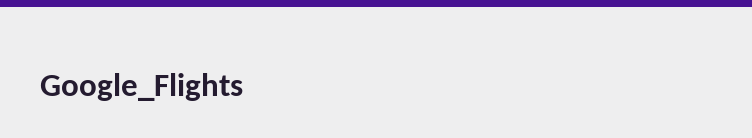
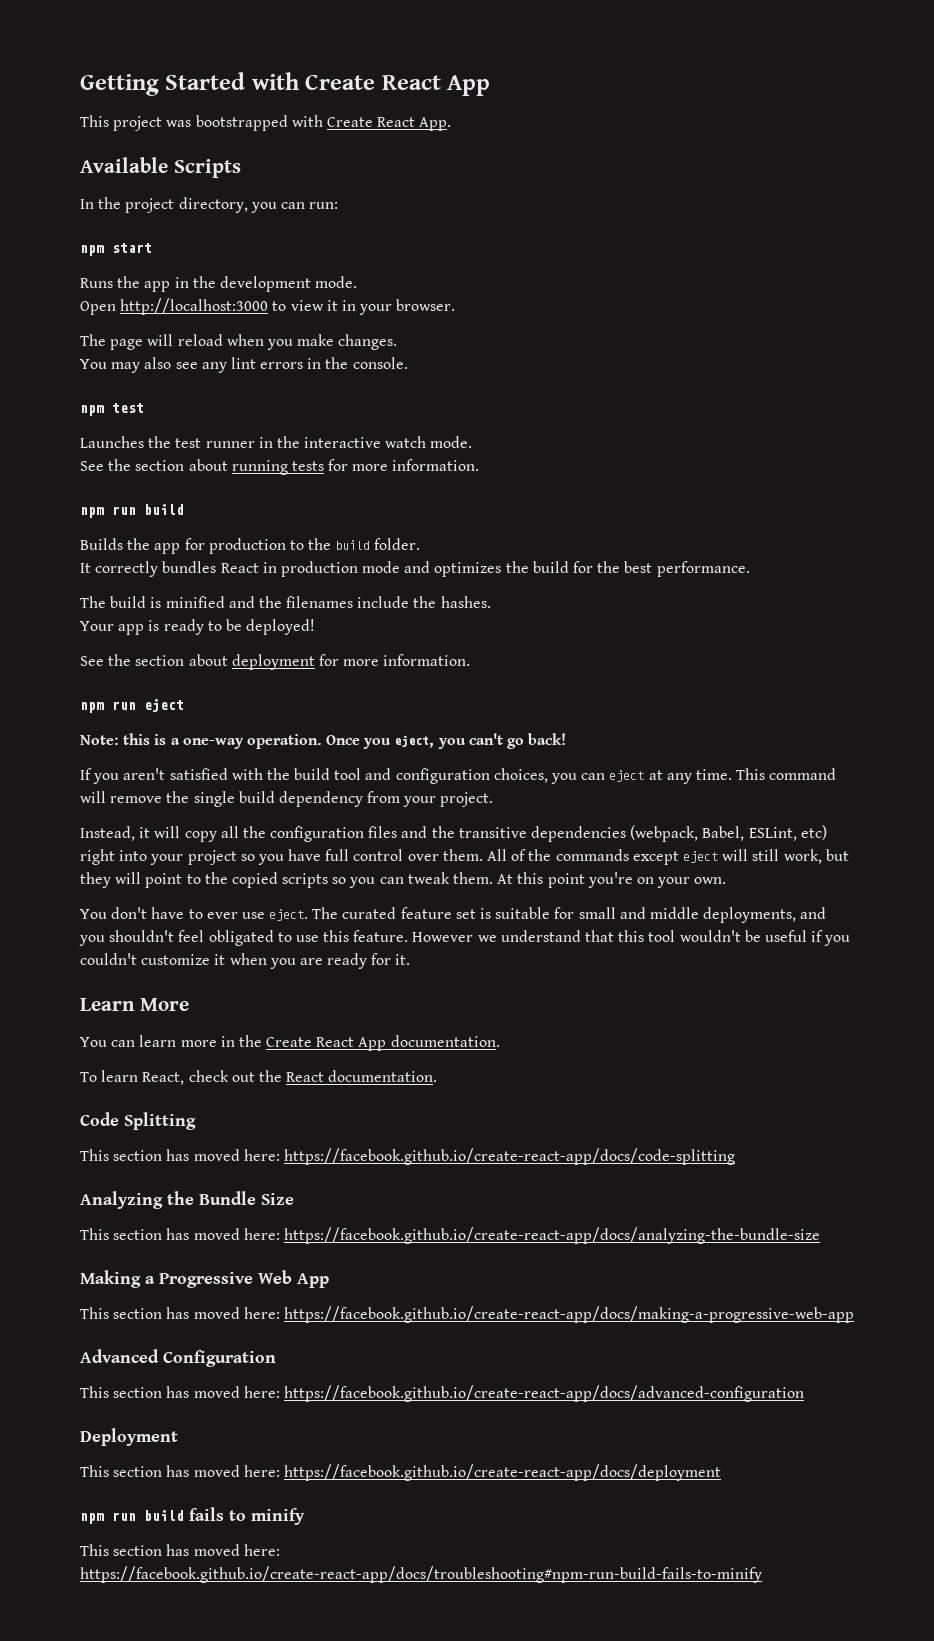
- Google_Flights
+ Getting Started with Create React App
+ This project was bootstrapped with Create React App.
+ Available Scripts
+ In the project directory, you can run:
+ npm start
+ Runs the app in the development mode.
+ Open http://localhost:3000 to view it in your browser.
+ The page will reload when you make changes.
+ You may also see any lint errors in the console.
+ npm test
+ Launches the test runner in the interactive watch mode.
+ See the section about running tests for more information.
+ npm run build
+ Builds the app for production to the build folder.
+ It correctly bundles React in production mode and optimizes the build for the best performance.
+ The build is minified and the filenames include the hashes.
+ Your app is ready to be deployed!
+ See the section about deployment for more information.
+ npm run eject
+ Note: this is a one-way operation. Once you eject, you can't go back!
+ If you aren't satisfied with the build tool and configuration choices, you can eject at any time. This command will remove the single build dependency from your project.
+ Instead, it will copy all the configuration files and the transitive dependencies (webpack, Babel, ESLint, etc) right into your project so you have full control over them. All of the commands except eject will still work, but they will point to the copied scripts so you can tweak them. At this point you're on your own.
+ You don't have to ever use eject. The curated feature set is suitable for small and middle deployments, and you shouldn't feel obligated to use this feature. However we understand that this tool wouldn't be useful if you couldn't customize it when you are ready for it.
+ Learn More
+ You can learn more in the Create React App documentation.
+ To learn React, check out the React documentation.
+ Code Splitting
+ This section has moved here: https://facebook.github.io/create-react-app/docs/code-splitting
+ Analyzing the Bundle Size
+ This section has moved here: https://facebook.github.io/create-react-app/docs/analyzing-the-bundle-size
+ Making a Progressive Web App
+ This section has moved here: https://facebook.github.io/create-react-app/docs/making-a-progressive-web-app
+ Advanced Configuration
+ This section has moved here: https://facebook.github.io/create-react-app/docs/advanced-configuration
+ Deployment
+ This section has moved here: https://facebook.github.io/create-react-app/docs/deployment
+ npm run build fails to minify
+ This section has moved here: https://facebook.github.io/create-react-app/docs/troubleshooting#npm-run-build-fails-to-minify

